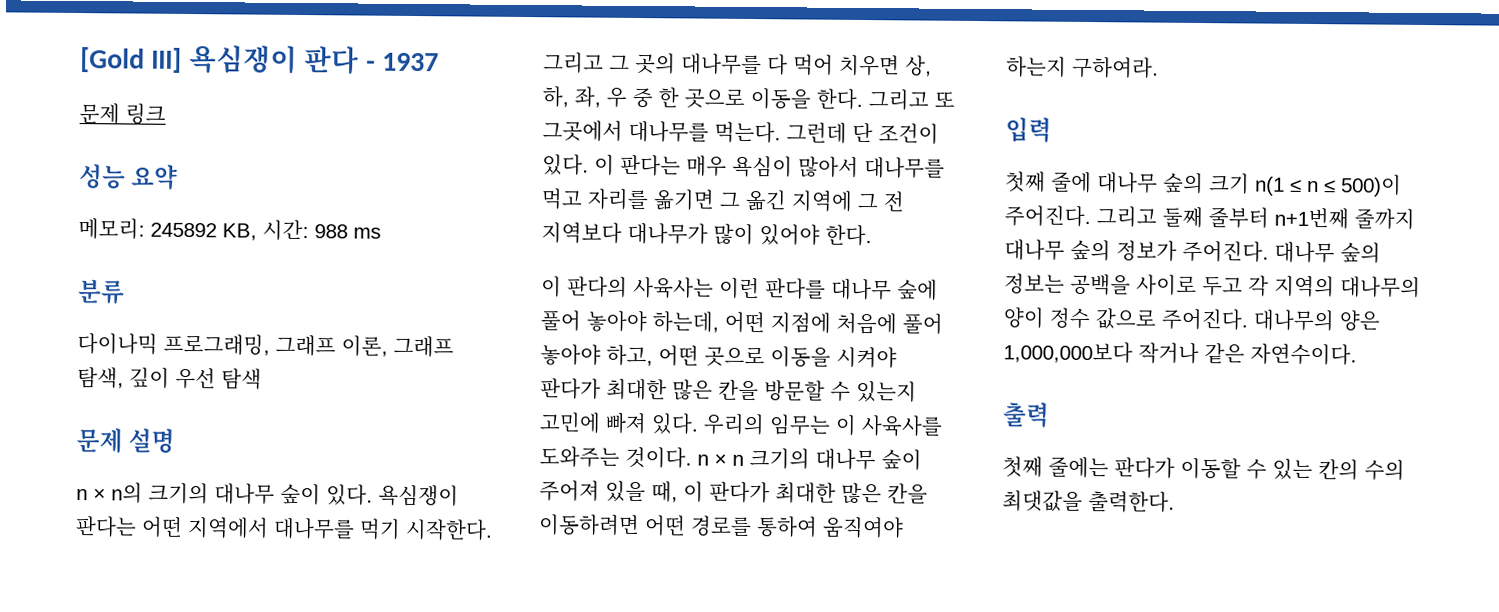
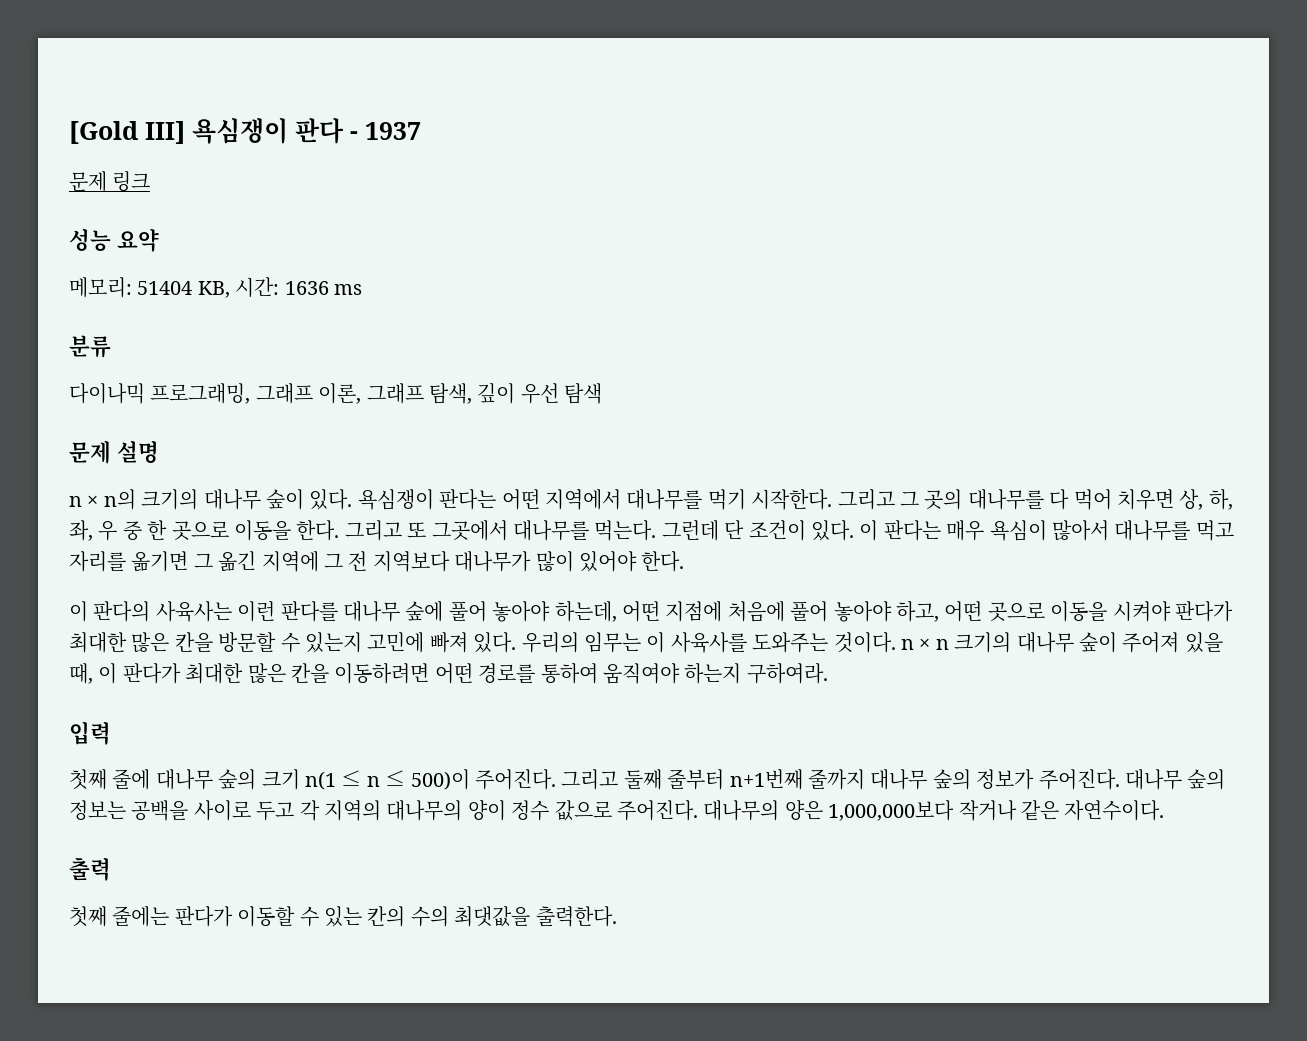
- 메모리: 245892 KB, 시간: 988 ms
+ 메모리: 51404 KB, 시간: 1636 ms

